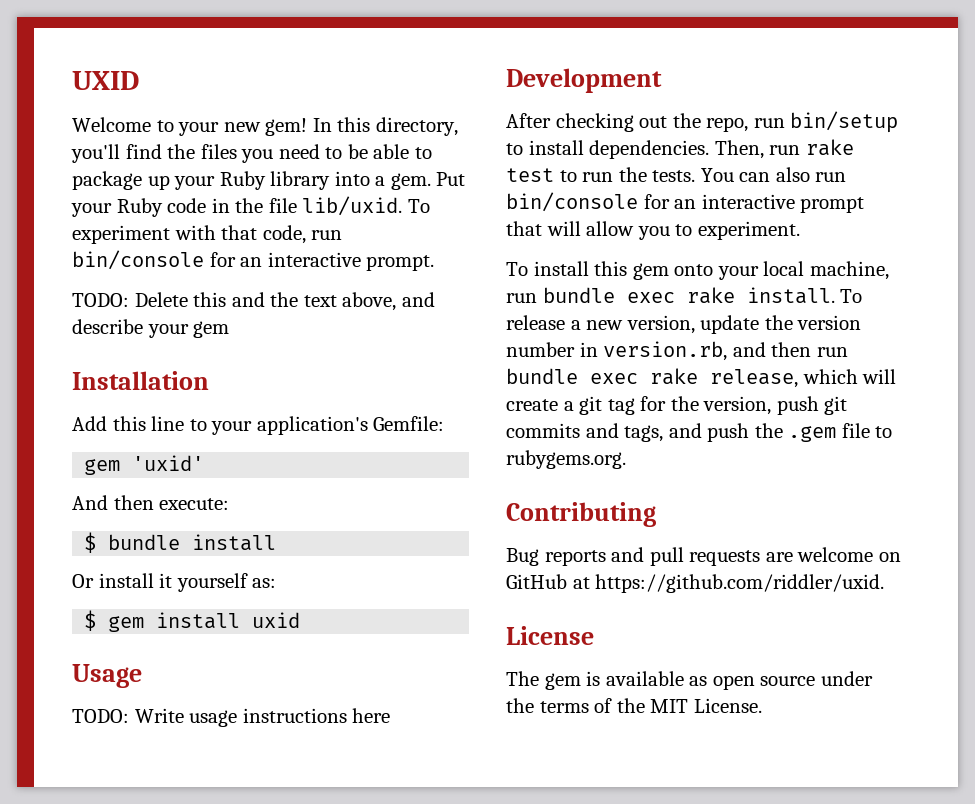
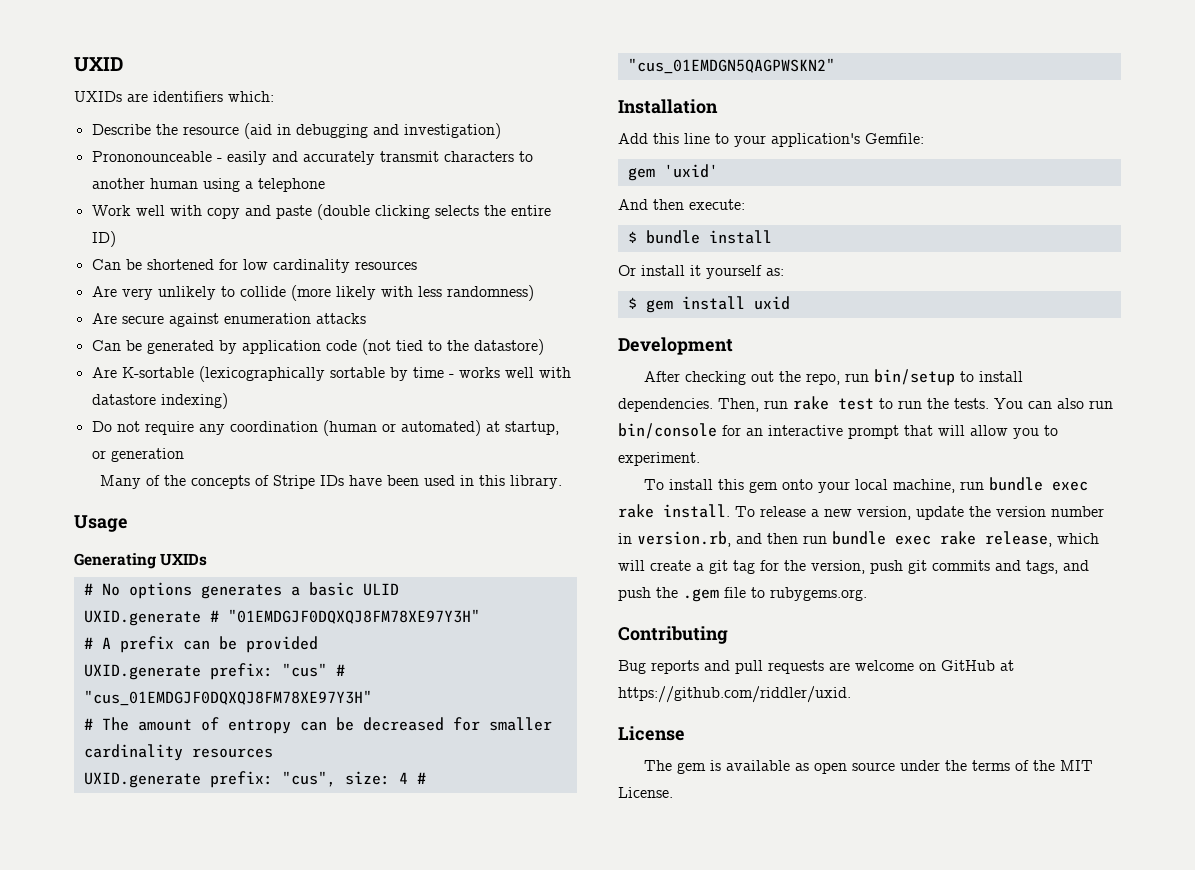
- Welcome to your new gem! In this directory, you'll find the files you need to be able to package up your Ruby library into a gem. Put your Ruby code in the file lib/uxid. To experiment with that code, run bin/console for an interactive prompt.
- TODO: Delete this and the text above, and describe your gem
+ UXIDs are identifiers which:
+ Describe the resource (aid in debugging and investigation)
+ Prononounceable - easily and accurately transmit characters to another human using a telephone
+ Work well with copy and paste (double clicking selects the entire ID)
+ Can be shortened for low cardinality resources
+ Are very unlikely to collide (more likely with less randomness)
+ Are secure against enumeration attacks
+ Can be generated by application code (not tied to the datastore)
+ Are K-sortable (lexicographically sortable by time - works well with datastore indexing)
+ Do not require any coordination (human or automated) at startup, or generation
+ Many of the concepts of Stripe IDs have been used in this library.
+ Usage
+ Generating UXIDs
+ # No options generates a basic ULID
+ UXID.generate # "01EMDGJF0DQXQJ8FM78XE97Y3H"
+ # A prefix can be provided
+ UXID.generate prefix: "cus" # "cus_01EMDGJF0DQXQJ8FM78XE97Y3H"
+ # The amount of entropy can be decreased for smaller cardinality resources
+ UXID.generate prefix: "cus", size: 4 # "cus_01EMDGN5QAGPWSKN2"
- Usage
- TODO: Write usage instructions here

